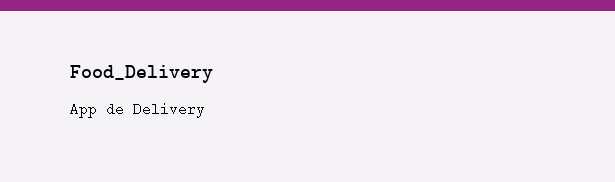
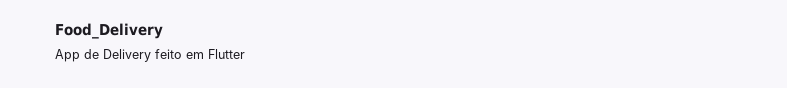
- App de Delivery
+ App de Delivery feito em Flutter

